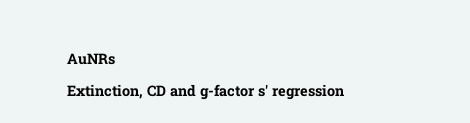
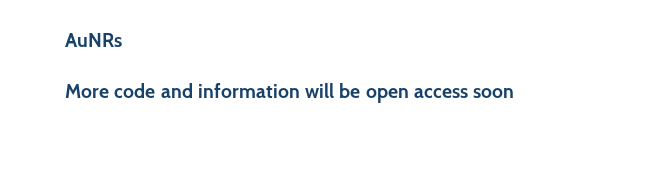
- Extinction, CD and g-factor s' regression
+ More code and information will be open access soon

